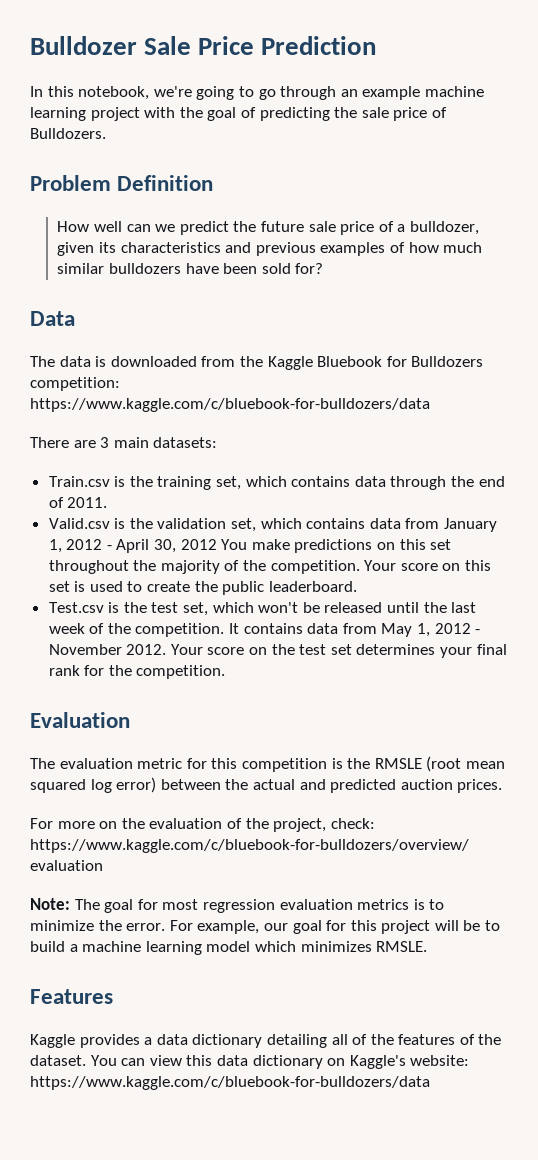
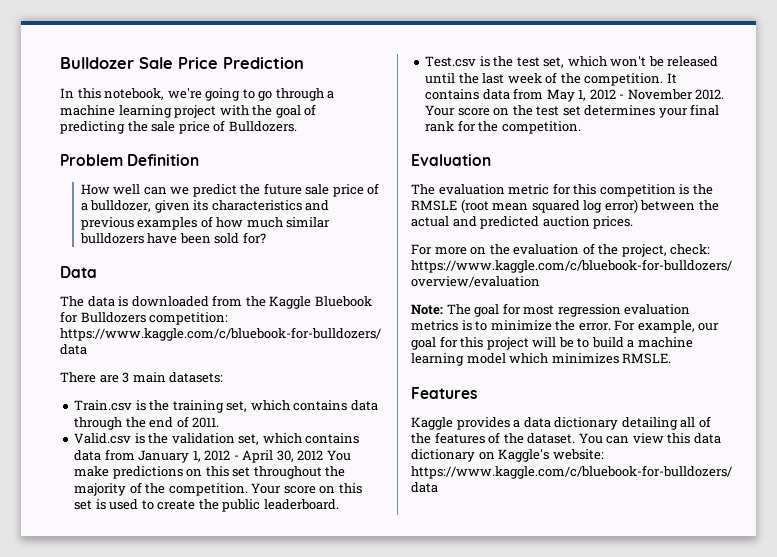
- In this notebook, we're going to go through an example machine learning project with the goal of predicting the sale price of Bulldozers.
+ In this notebook, we're going to go through a machine learning project with the goal of predicting the sale price of Bulldozers.

